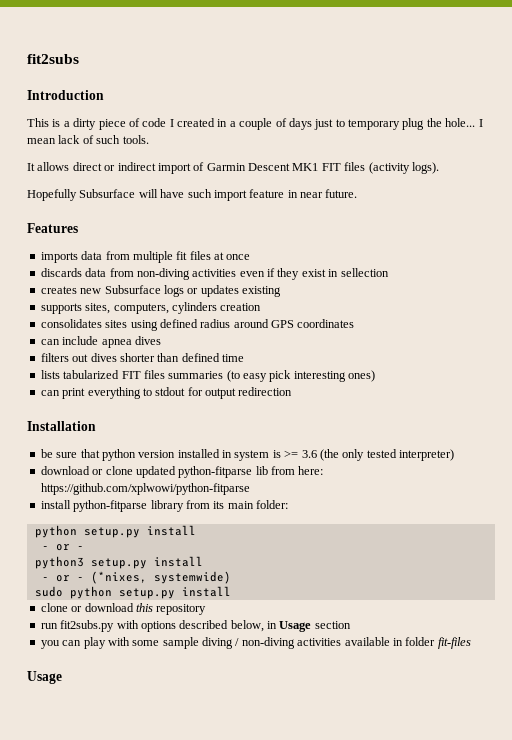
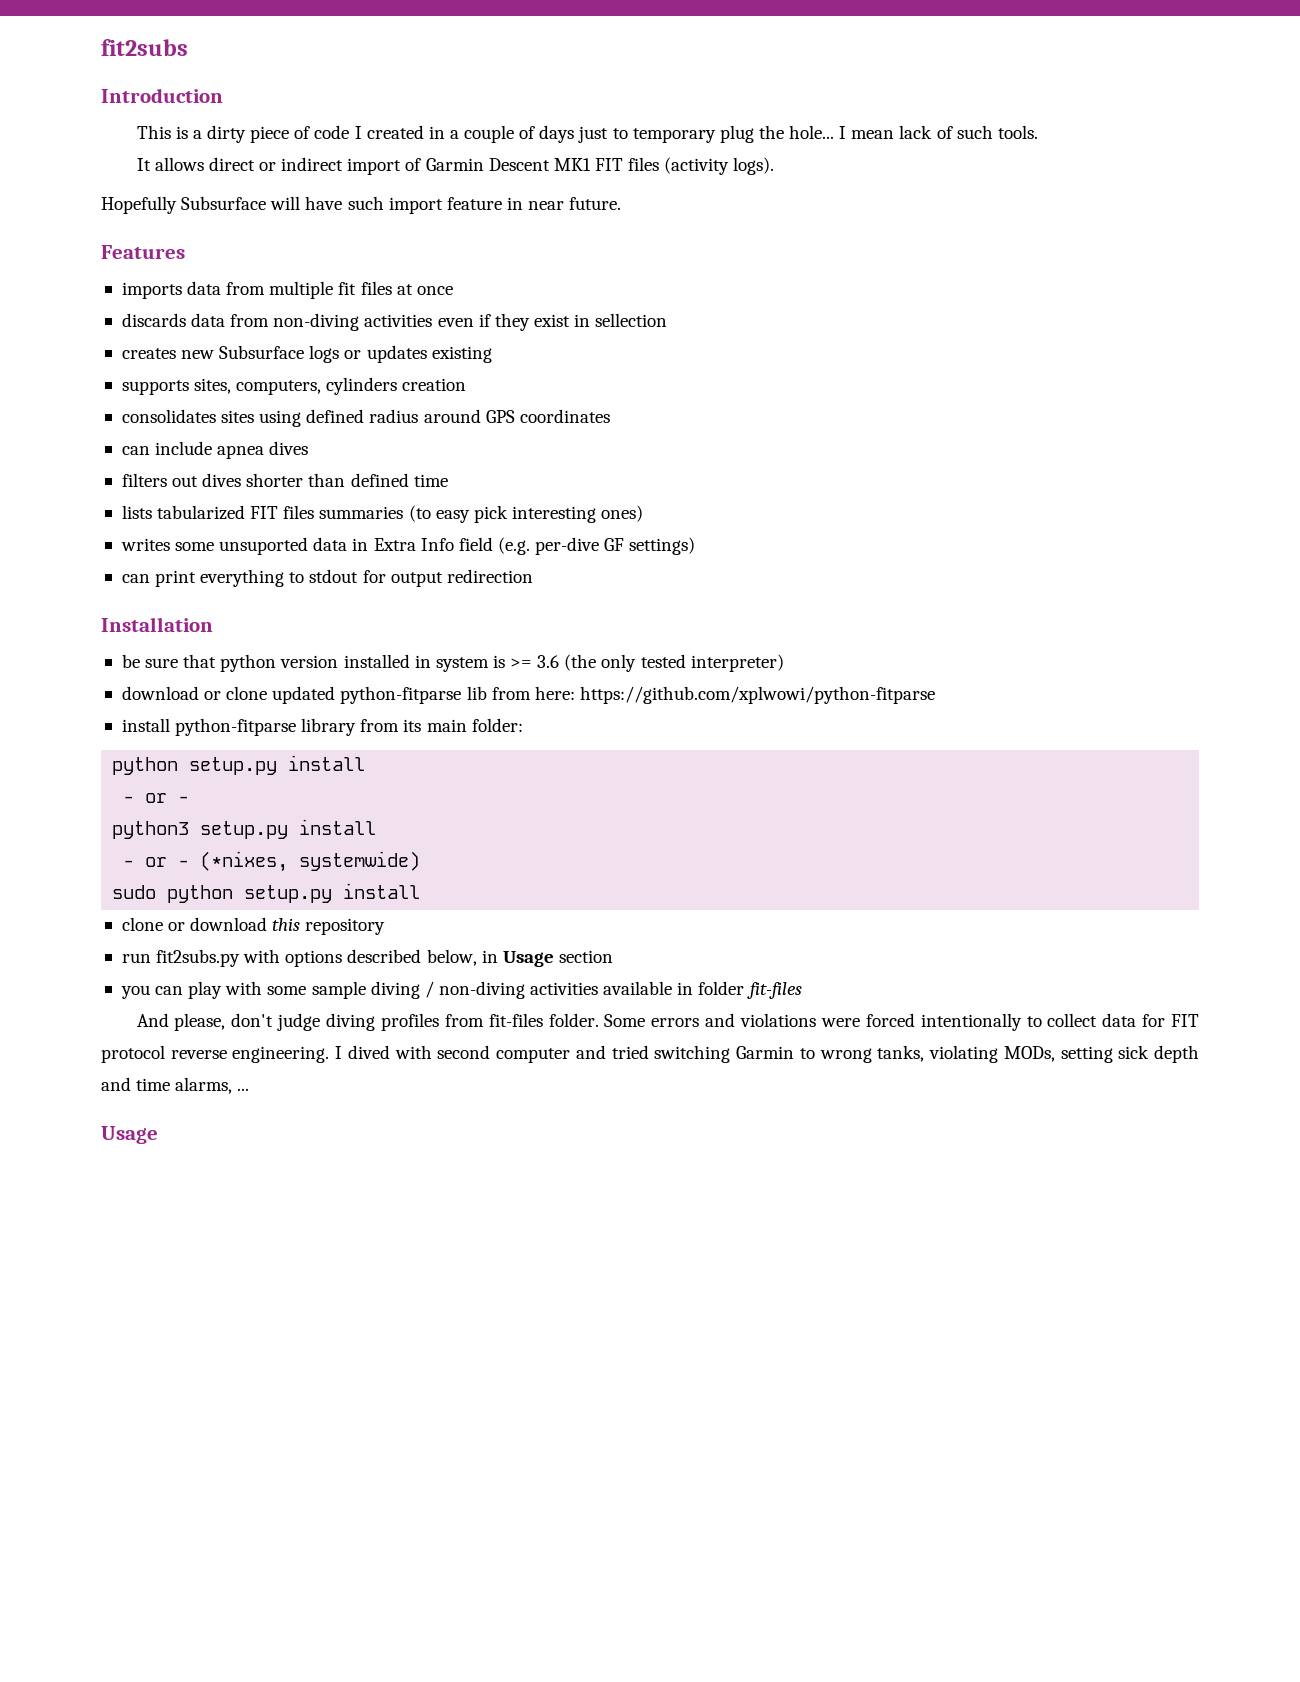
+ writes some unsuported data in Extra Info field (e.g. per-dive GF settings)
+ And please, don't judge diving profiles from fit-files folder. Some errors and violations were forced intentionally to collect data for FIT protocol reverse engineering. I dived with second computer and tried switching Garmin to wrong tanks, violating MODs, setting sick depth and time alarms, ...

